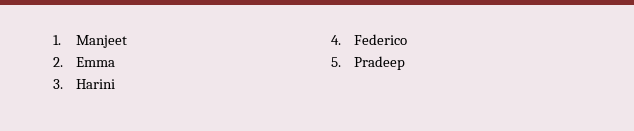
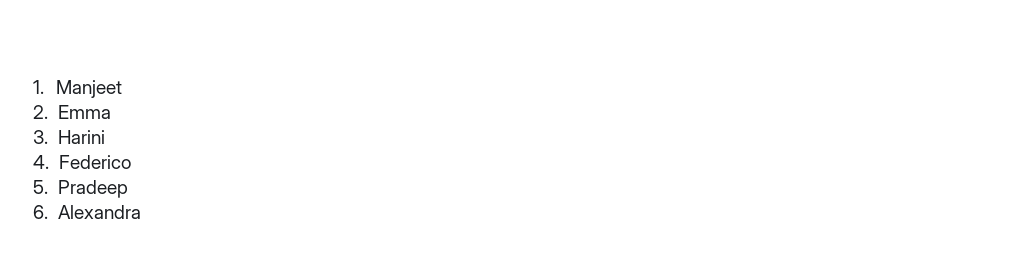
+ 6. Alexandra

